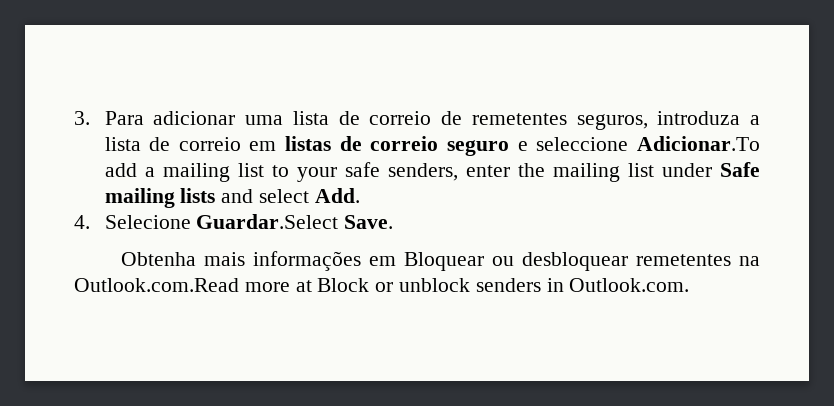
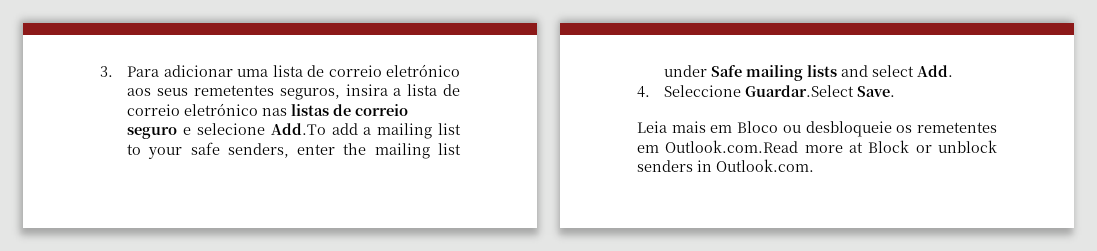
- 3. Para adicionar uma lista de correio de remetentes seguros, introduza a lista de correio em listas de correio seguro e seleccione Adicionar.To add a mailing list to your safe senders, enter the mailing list under Safe mailing lists and select Add.
+ 3. Para adicionar uma lista de correio eletrónico aos seus remetentes seguros, insira a lista de correio eletrónico nas listas de correio seguro e selecione Add.To add a mailing list to your safe senders, enter the mailing list under Safe mailing lists and select Add.
- 4. Selecione Guardar.Select Save.
+ 4. Seleccione Guardar.Select Save.
- Obtenha mais informações em Bloquear ou desbloquear remetentes na Outlook.com.Read more at Block or unblock senders in Outlook.com.
+ Leia mais em Bloco ou desbloqueie os remetentes em Outlook.com.Read more at Block or unblock senders in Outlook.com.

